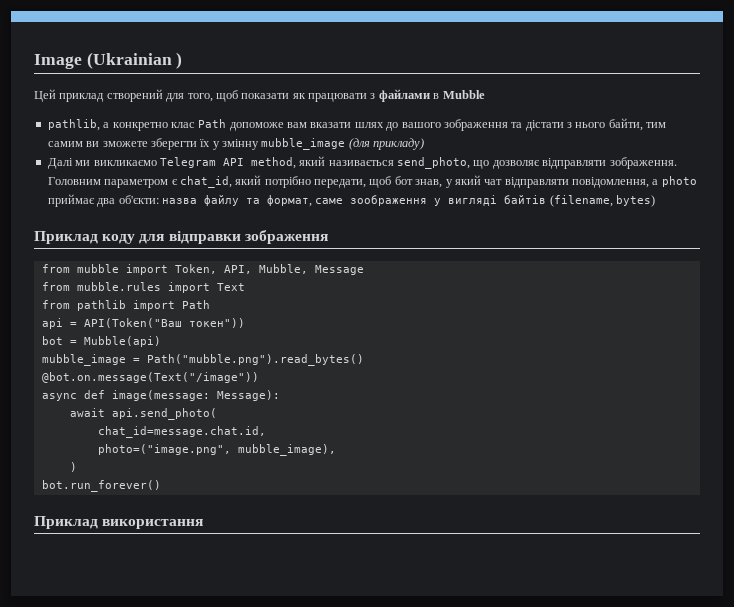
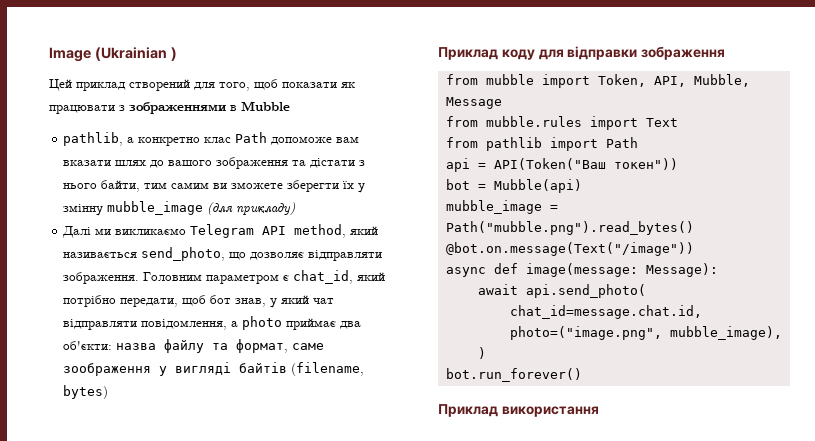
- Цей приклад створений для того, щоб показати як працювати з файлами в Mubble
+ Цей приклад створений для того, щоб показати як працювати з зображеннями в Mubble

